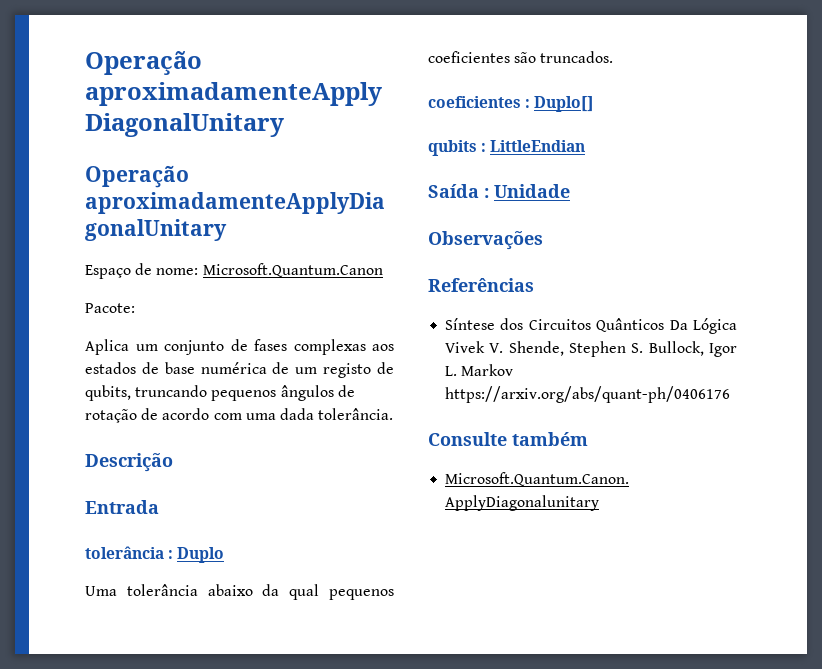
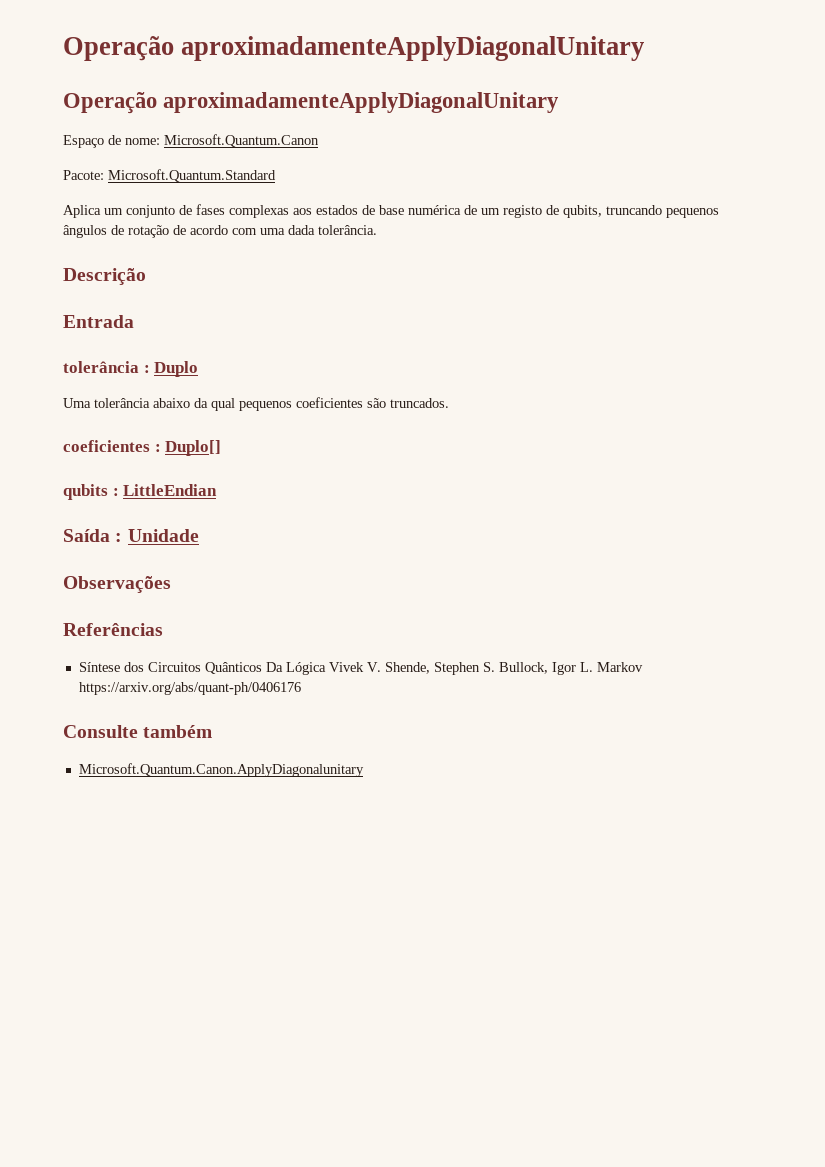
- Pacote:
+ Pacote: Microsoft.Quantum.Standard

